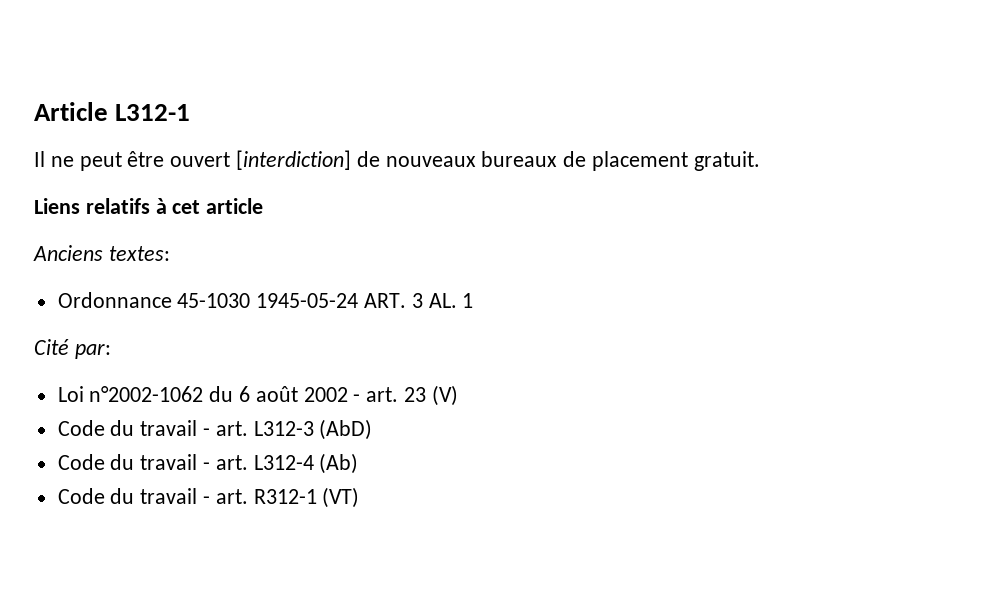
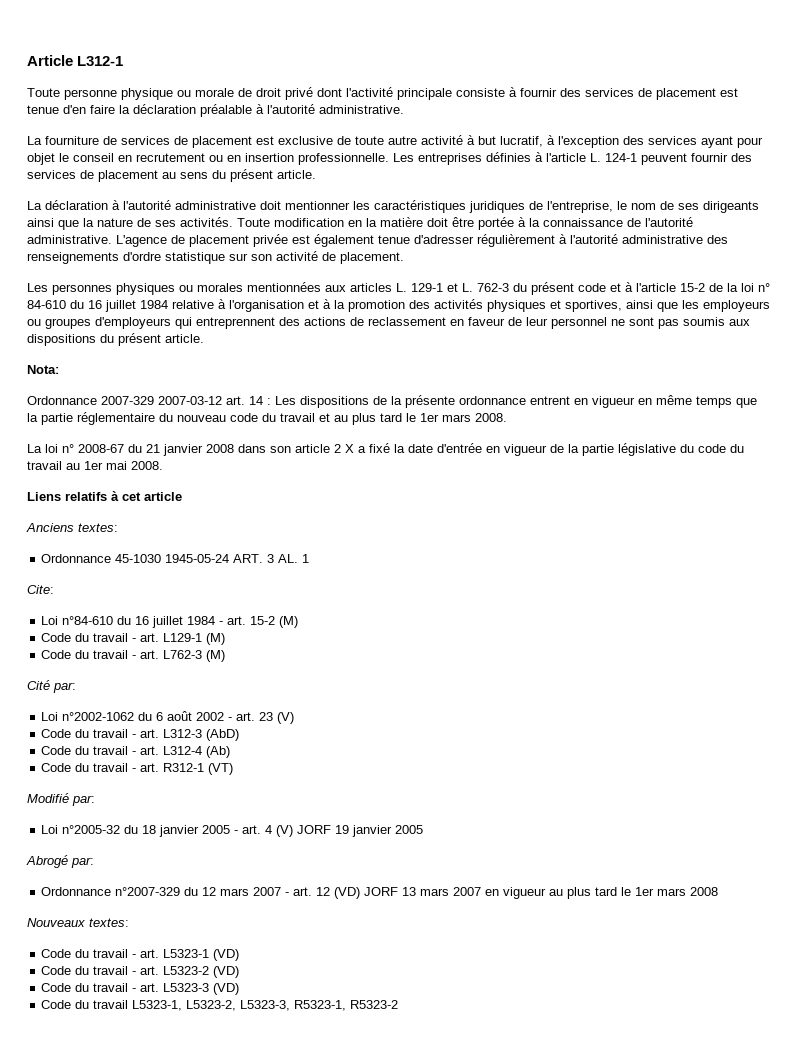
- Il ne peut être ouvert [interdiction] de nouveaux bureaux de placement gratuit.
+ Toute personne physique ou morale de droit privé dont l'activité principale consiste à fournir des services de placement est tenue d'en faire la déclaration préalable à l'autorité administrative.
+ La fourniture de services de placement est exclusive de toute autre activité à but lucratif, à l'exception des services ayant pour objet le conseil en recrutement ou en insertion professionnelle. Les entreprises définies à l'article L. 124-1 peuvent fournir des services de placement au sens du présent article.
+ La déclaration à l'autorité administrative doit mentionner les caractéristiques juridiques de l'entreprise, le nom de ses dirigeants ainsi que la nature de ses activités. Toute modification en la matière doit être portée à la connaissance de l'autorité administrative. L'agence de placement privée est également tenue d'adresser régulièrement à l'autorité administrative des renseignements d'ordre statistique sur son activité de placement.
+ Les personnes physiques ou morales mentionnées aux articles L. 129-1 et L. 762-3 du présent code et à l'article 15-2 de la loi n° 84-610 du 16 juillet 1984 relative à l'organisation et à la promotion des activités physiques et sportives, ainsi que les employeurs ou groupes d'employeurs qui entreprennent des actions de reclassement en faveur de leur personnel ne sont pas soumis aux dispositions du présent article.
+ Nota:
+ Ordonnance 2007-329 2007-03-12 art. 14 : Les dispositions de la présente ordonnance entrent en vigueur en même temps que la partie réglementaire du nouveau code du travail et au plus tard le 1er mars 2008.
+ La loi n° 2008-67 du 21 janvier 2008 dans son article 2 X a fixé la date d'entrée en vigueur de la partie législative du code du travail au 1er mai 2008.
+ Cite:
+ Loi n°84-610 du 16 juillet 1984 - art. 15-2 (M)
+ Code du travail - art. L129-1 (M)
+ Code du travail - art. L762-3 (M)
+ Modifié par:
+ Loi n°2005-32 du 18 janvier 2005 - art. 4 (V) JORF 19 janvier 2005
+ Abrogé par:
+ Ordonnance n°2007-329 du 12 mars 2007 - art. 12 (VD) JORF 13 mars 2007 en vigueur au plus tard le 1er mars 2008
+ Nouveaux textes:
+ Code du travail - art. L5323-1 (VD)
+ Code du travail - art. L5323-2 (VD)
+ Code du travail - art. L5323-3 (VD)
+ Code du travail L5323-1, L5323-2, L5323-3, R5323-1, R5323-2

